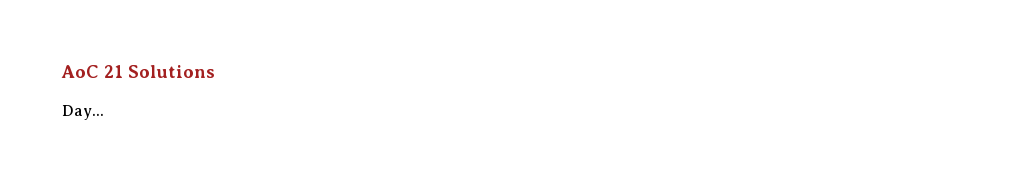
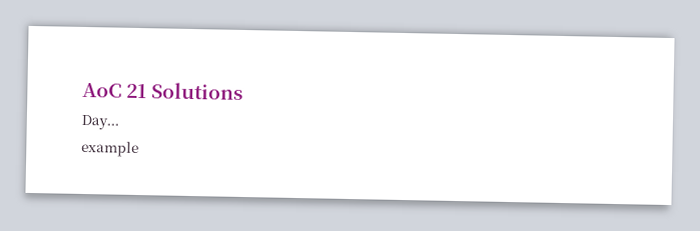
+ example

